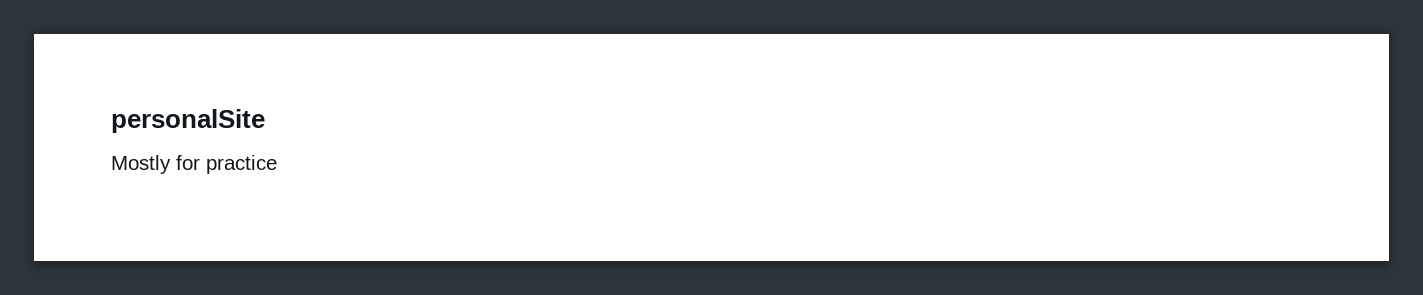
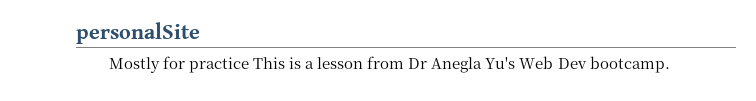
- Mostly for practice
+ Mostly for practice This is a lesson from Dr Anegla Yu's Web Dev bootcamp.

